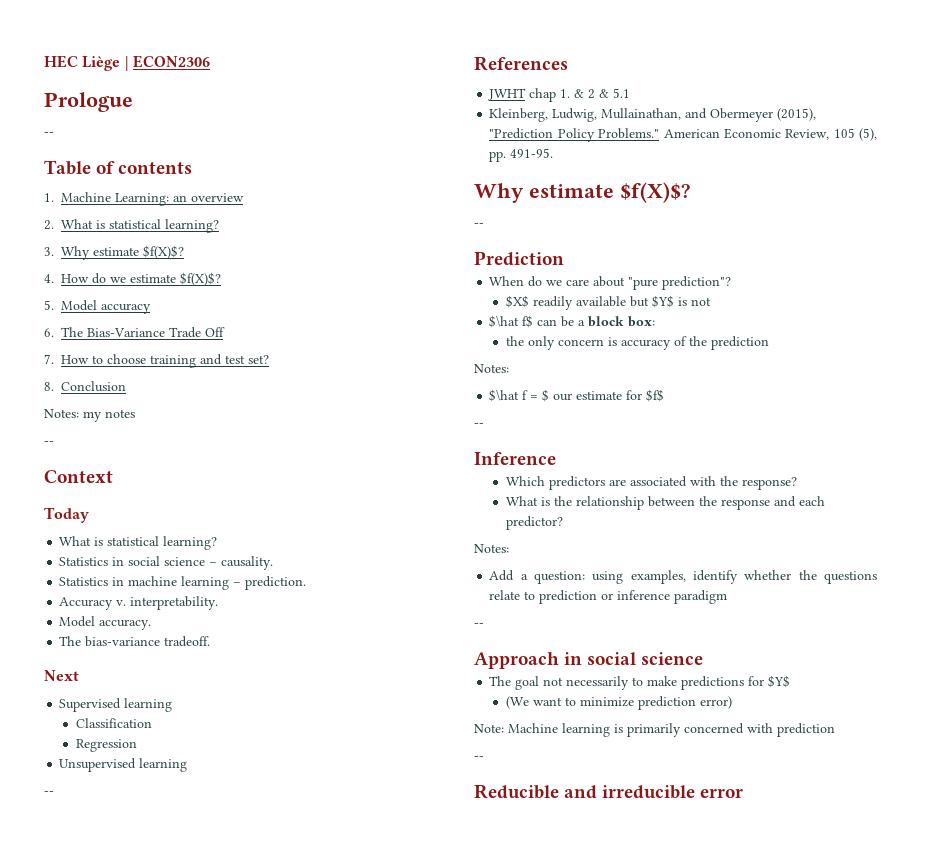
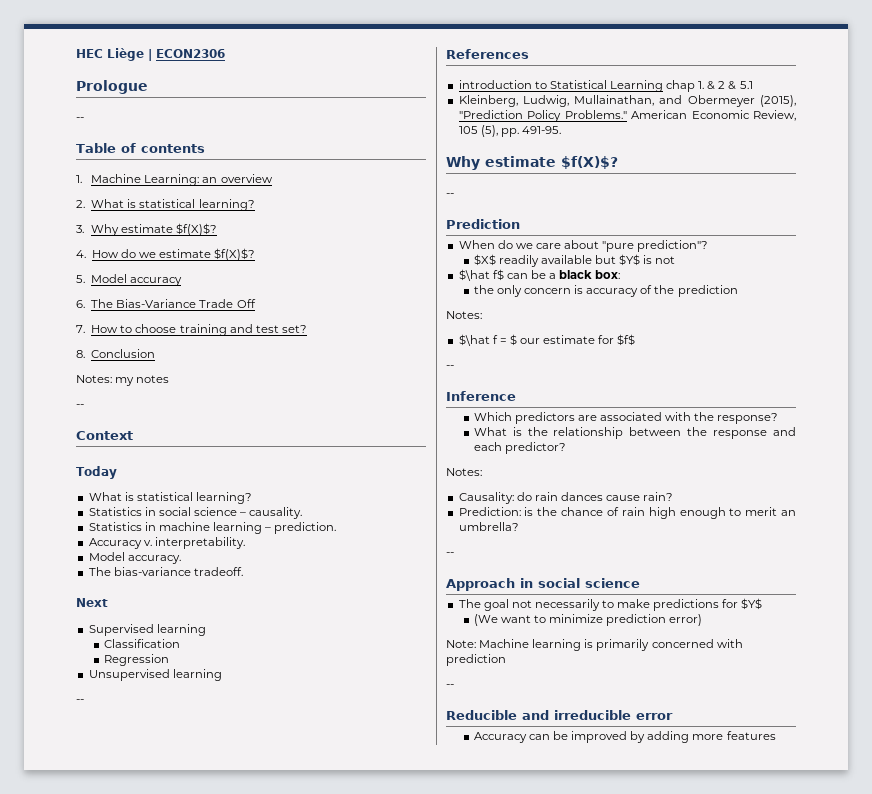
- JWHT chap 1. & 2 & 5.1
+ introduction to Statistical Learning chap 1. & 2 & 5.1
- $\hat f$ can be a block box:
+ $\hat f$ can be a black box:
- Add a question: using examples, identify whether the questions relate to prediction or inference paradigm
+ Causality: do rain dances cause rain?
+ Prediction: is the chance of rain high enough to merit an umbrella?
+ Accuracy can be improved by adding more features

